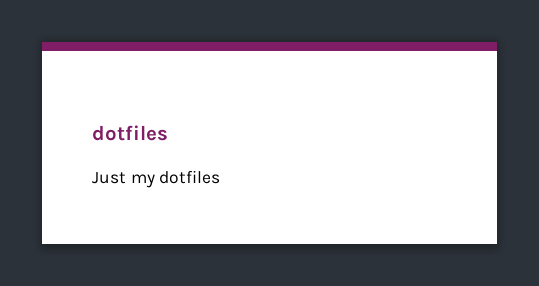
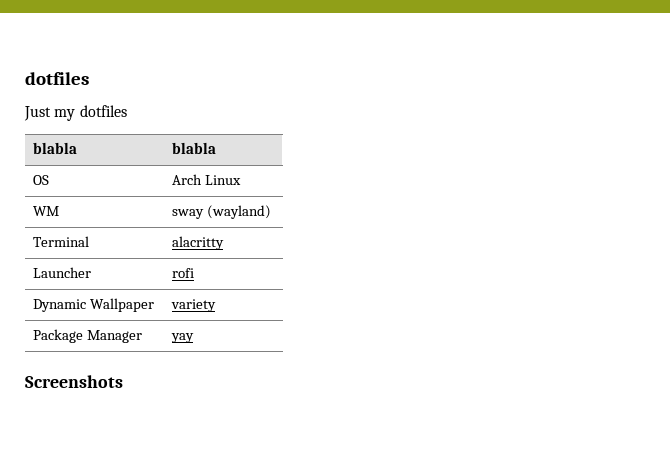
+ blabla | blabla
+ OS | Arch Linux
+ WM | sway (wayland)
+ Terminal | alacritty
+ Launcher | rofi
+ Dynamic Wallpaper | variety
+ Package Manager | yay
+ Screenshots

